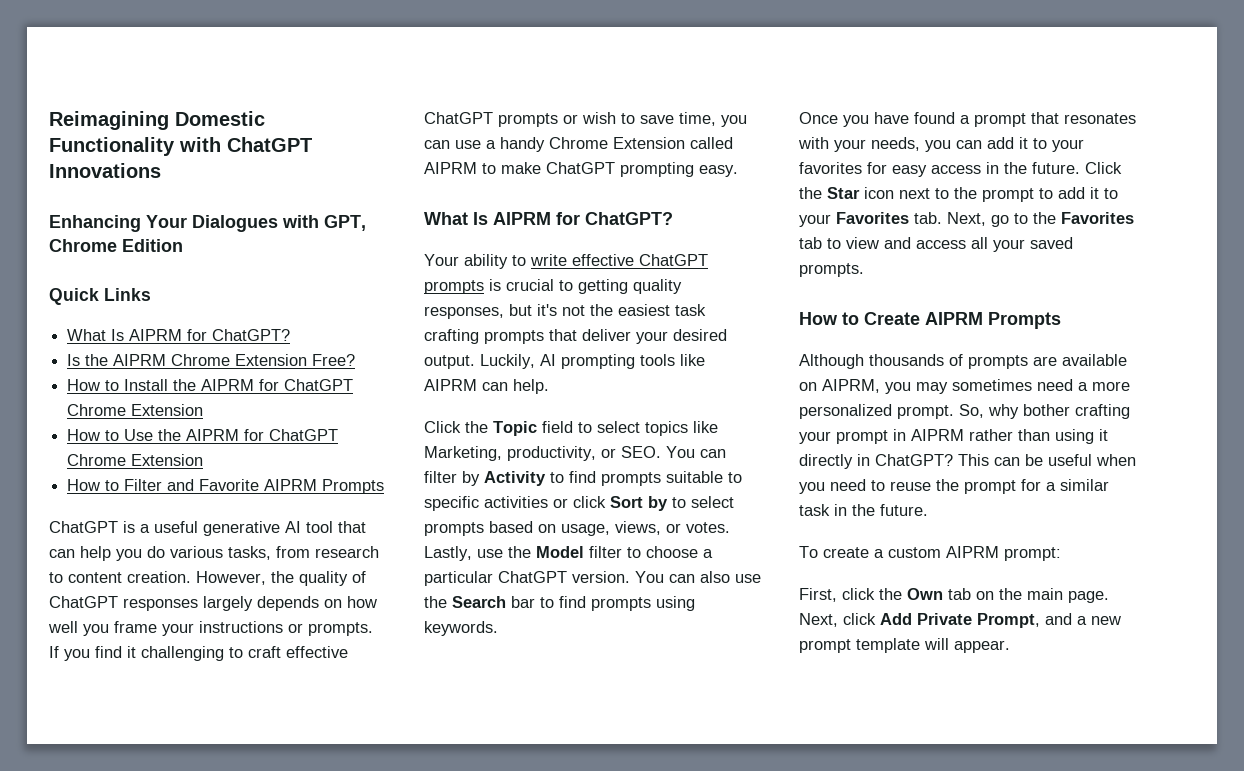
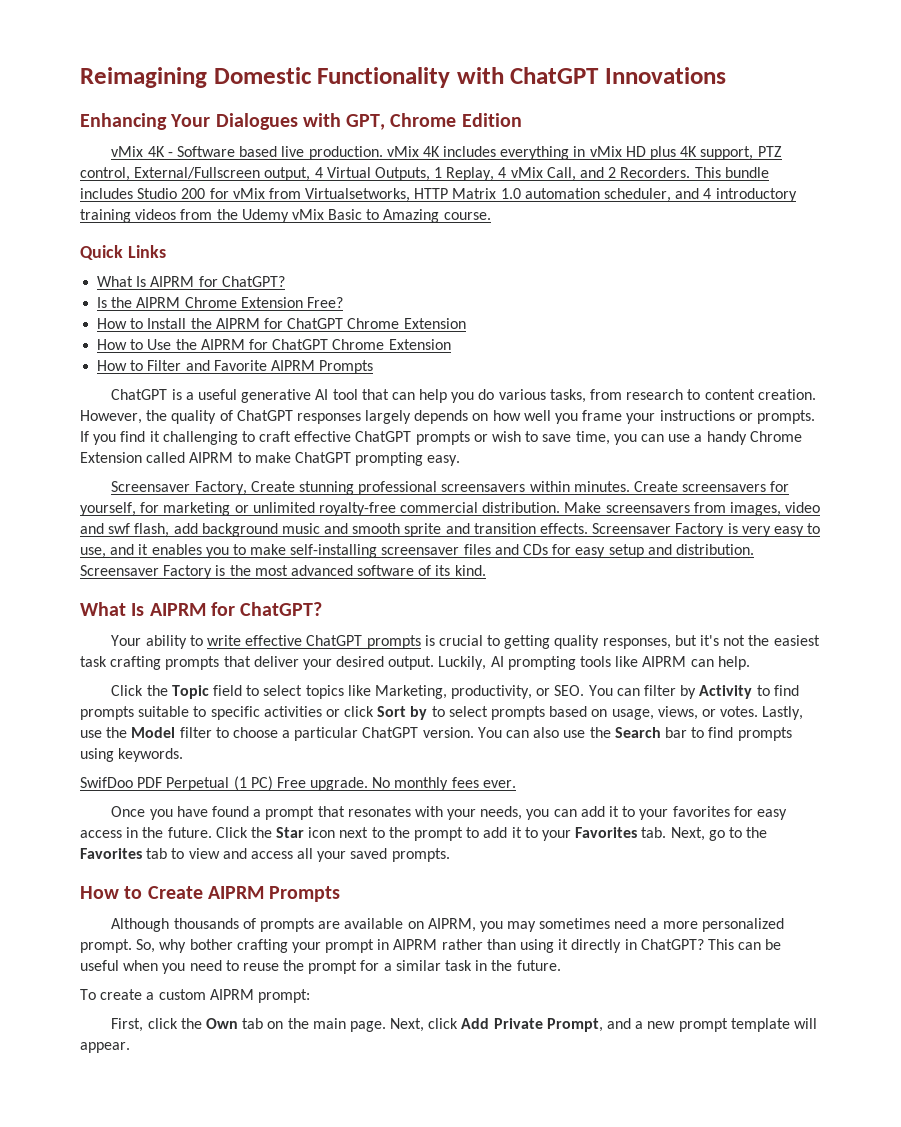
+ vMix 4K - Software based live production. vMix 4K includes everything in vMix HD plus 4K support, PTZ control, External/Fullscreen output, 4 Virtual Outputs, 1 Replay, 4 vMix Call, and 2 Recorders. This bundle includes Studio 200 for vMix from Virtualsetworks, HTTP Matrix 1.0 automation scheduler, and 4 introductory training videos from the Udemy vMix Basic to Amazing course.
+ Screensaver Factory, Create stunning professional screensavers within minutes. Create screensavers for yourself, for marketing or unlimited royalty-free commercial distribution. Make screensavers from images, video and swf flash, add background music and smooth sprite and transition effects. Screensaver Factory is very easy to use, and it enables you to make self-installing screensaver files and CDs for easy setup and distribution. Screensaver Factory is the most advanced software of its kind.
+ SwifDoo PDF Perpetual (1 PC) Free upgrade. No monthly fees ever.

